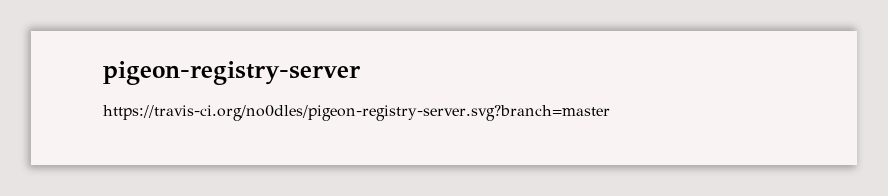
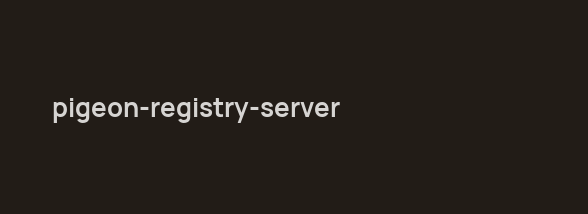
- https://travis-ci.org/no0dles/pigeon-registry-server.svg?branch=master

